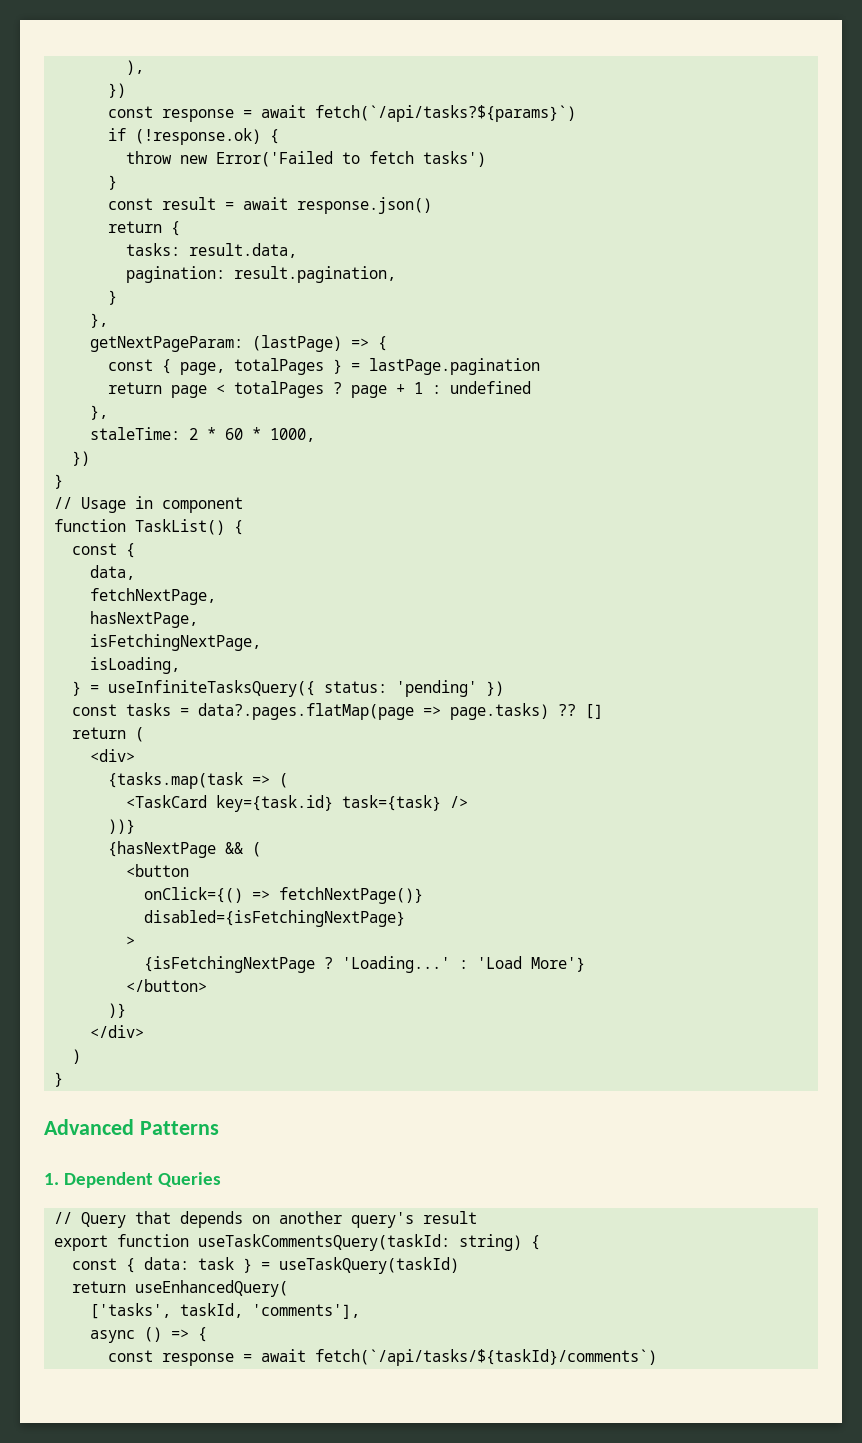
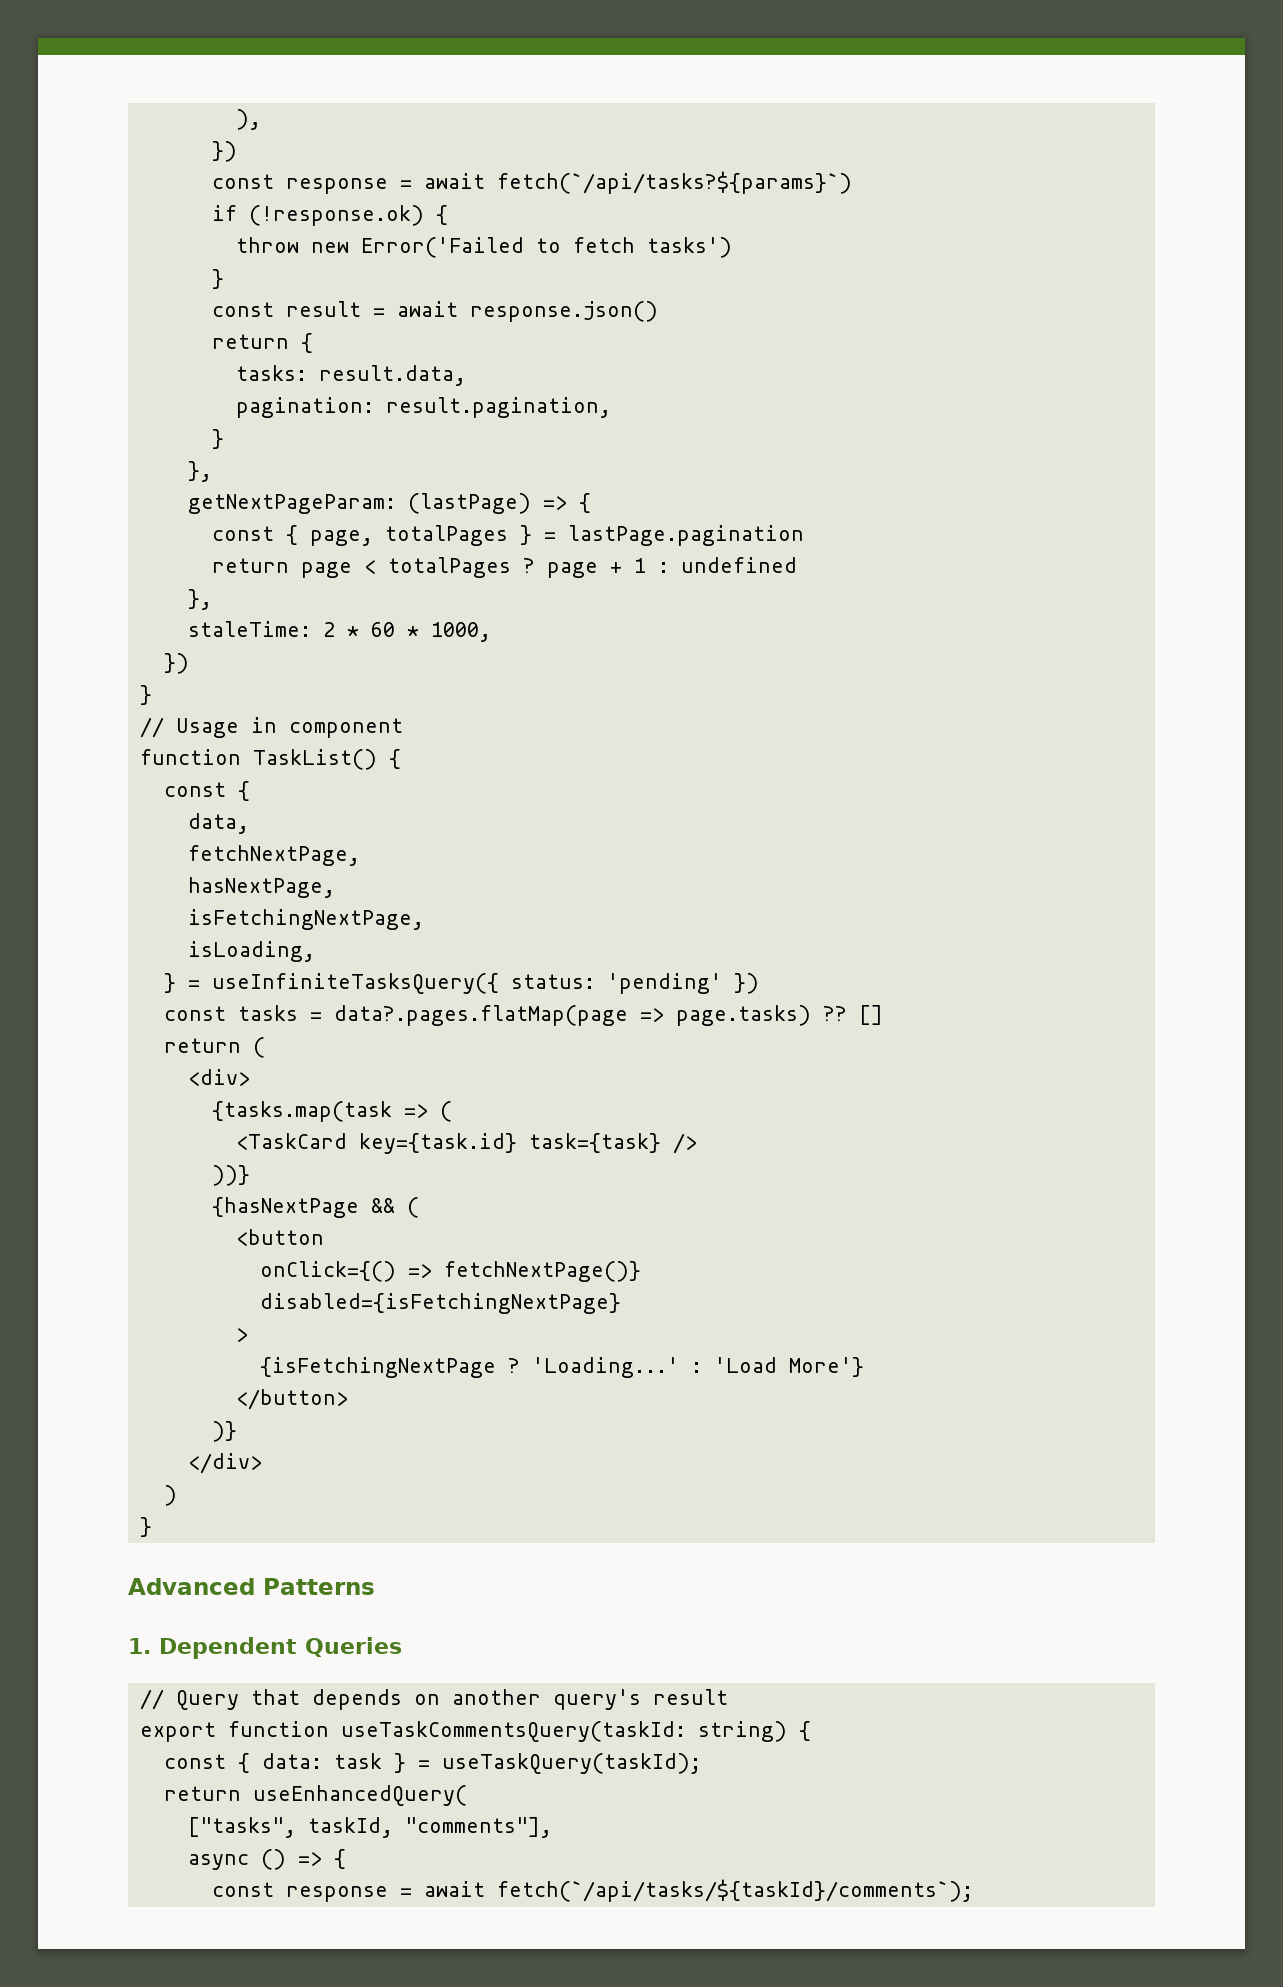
- const { data: task } = useTaskQuery(taskId)
+ const { data: task } = useTaskQuery(taskId);
- ['tasks', taskId, 'comments'],
+ ["tasks", taskId, "comments"],
- const response = await fetch(`/api/tasks/${taskId}/comments`)
+ const response = await fetch(`/api/tasks/${taskId}/comments`);

